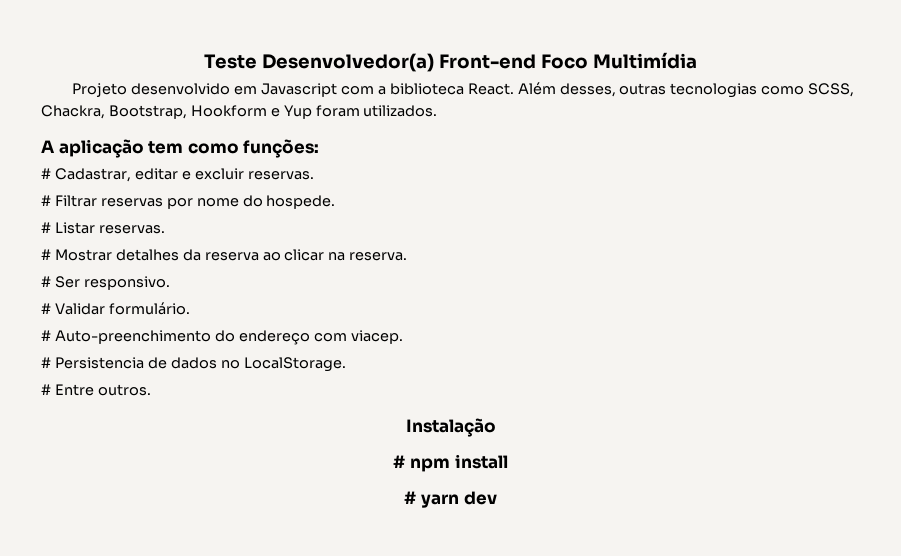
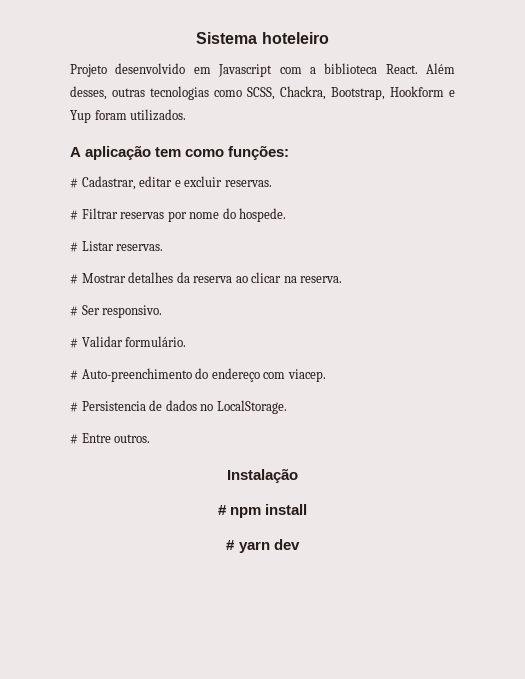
- Teste Desenvolvedor(a) Front-end Foco Multimídia
+ Sistema hoteleiro

